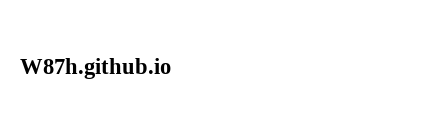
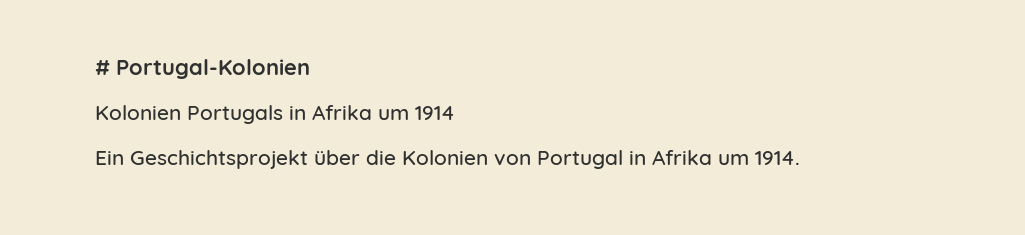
- W87h.github.io
+ # Portugal-Kolonien
+ Kolonien Portugals in Afrika um 1914
+ Ein Geschichtsprojekt über die Kolonien von Portugal in Afrika um 1914.

